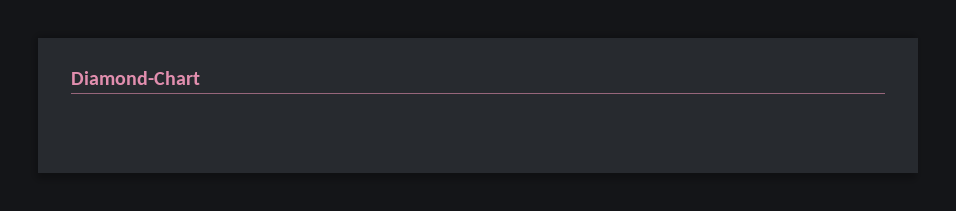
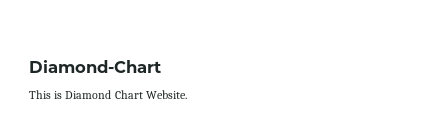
+ This is Diamond Chart Website.

